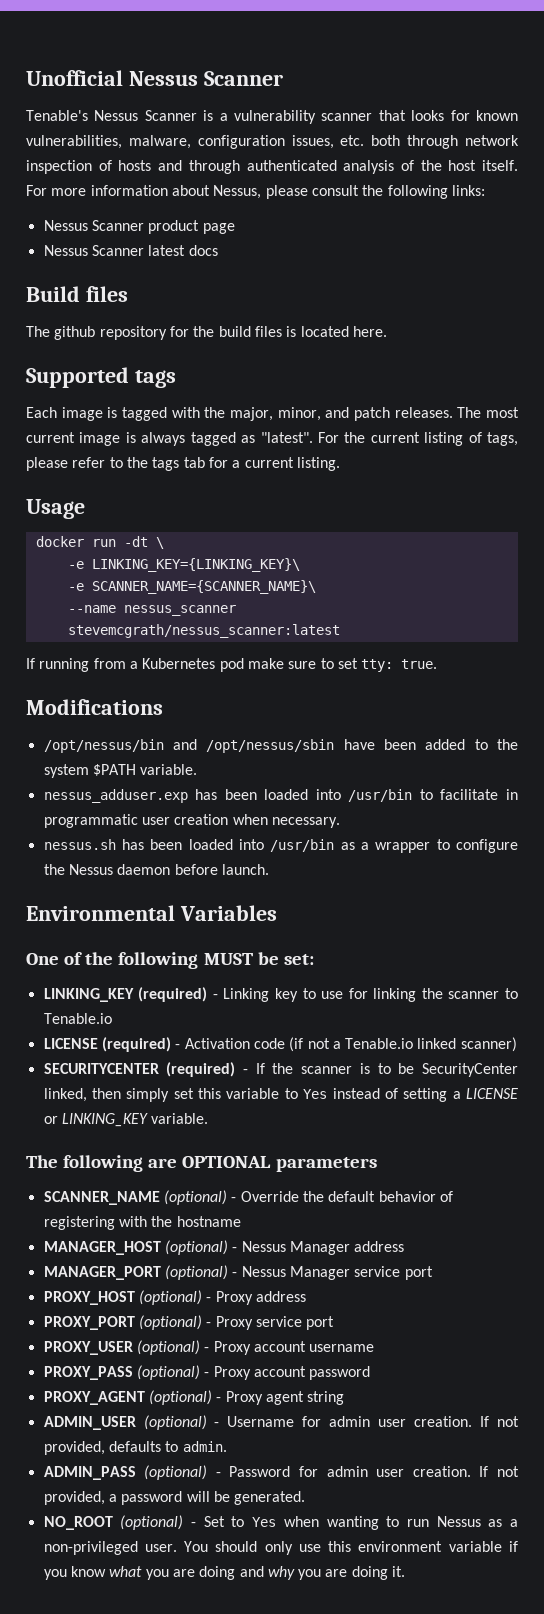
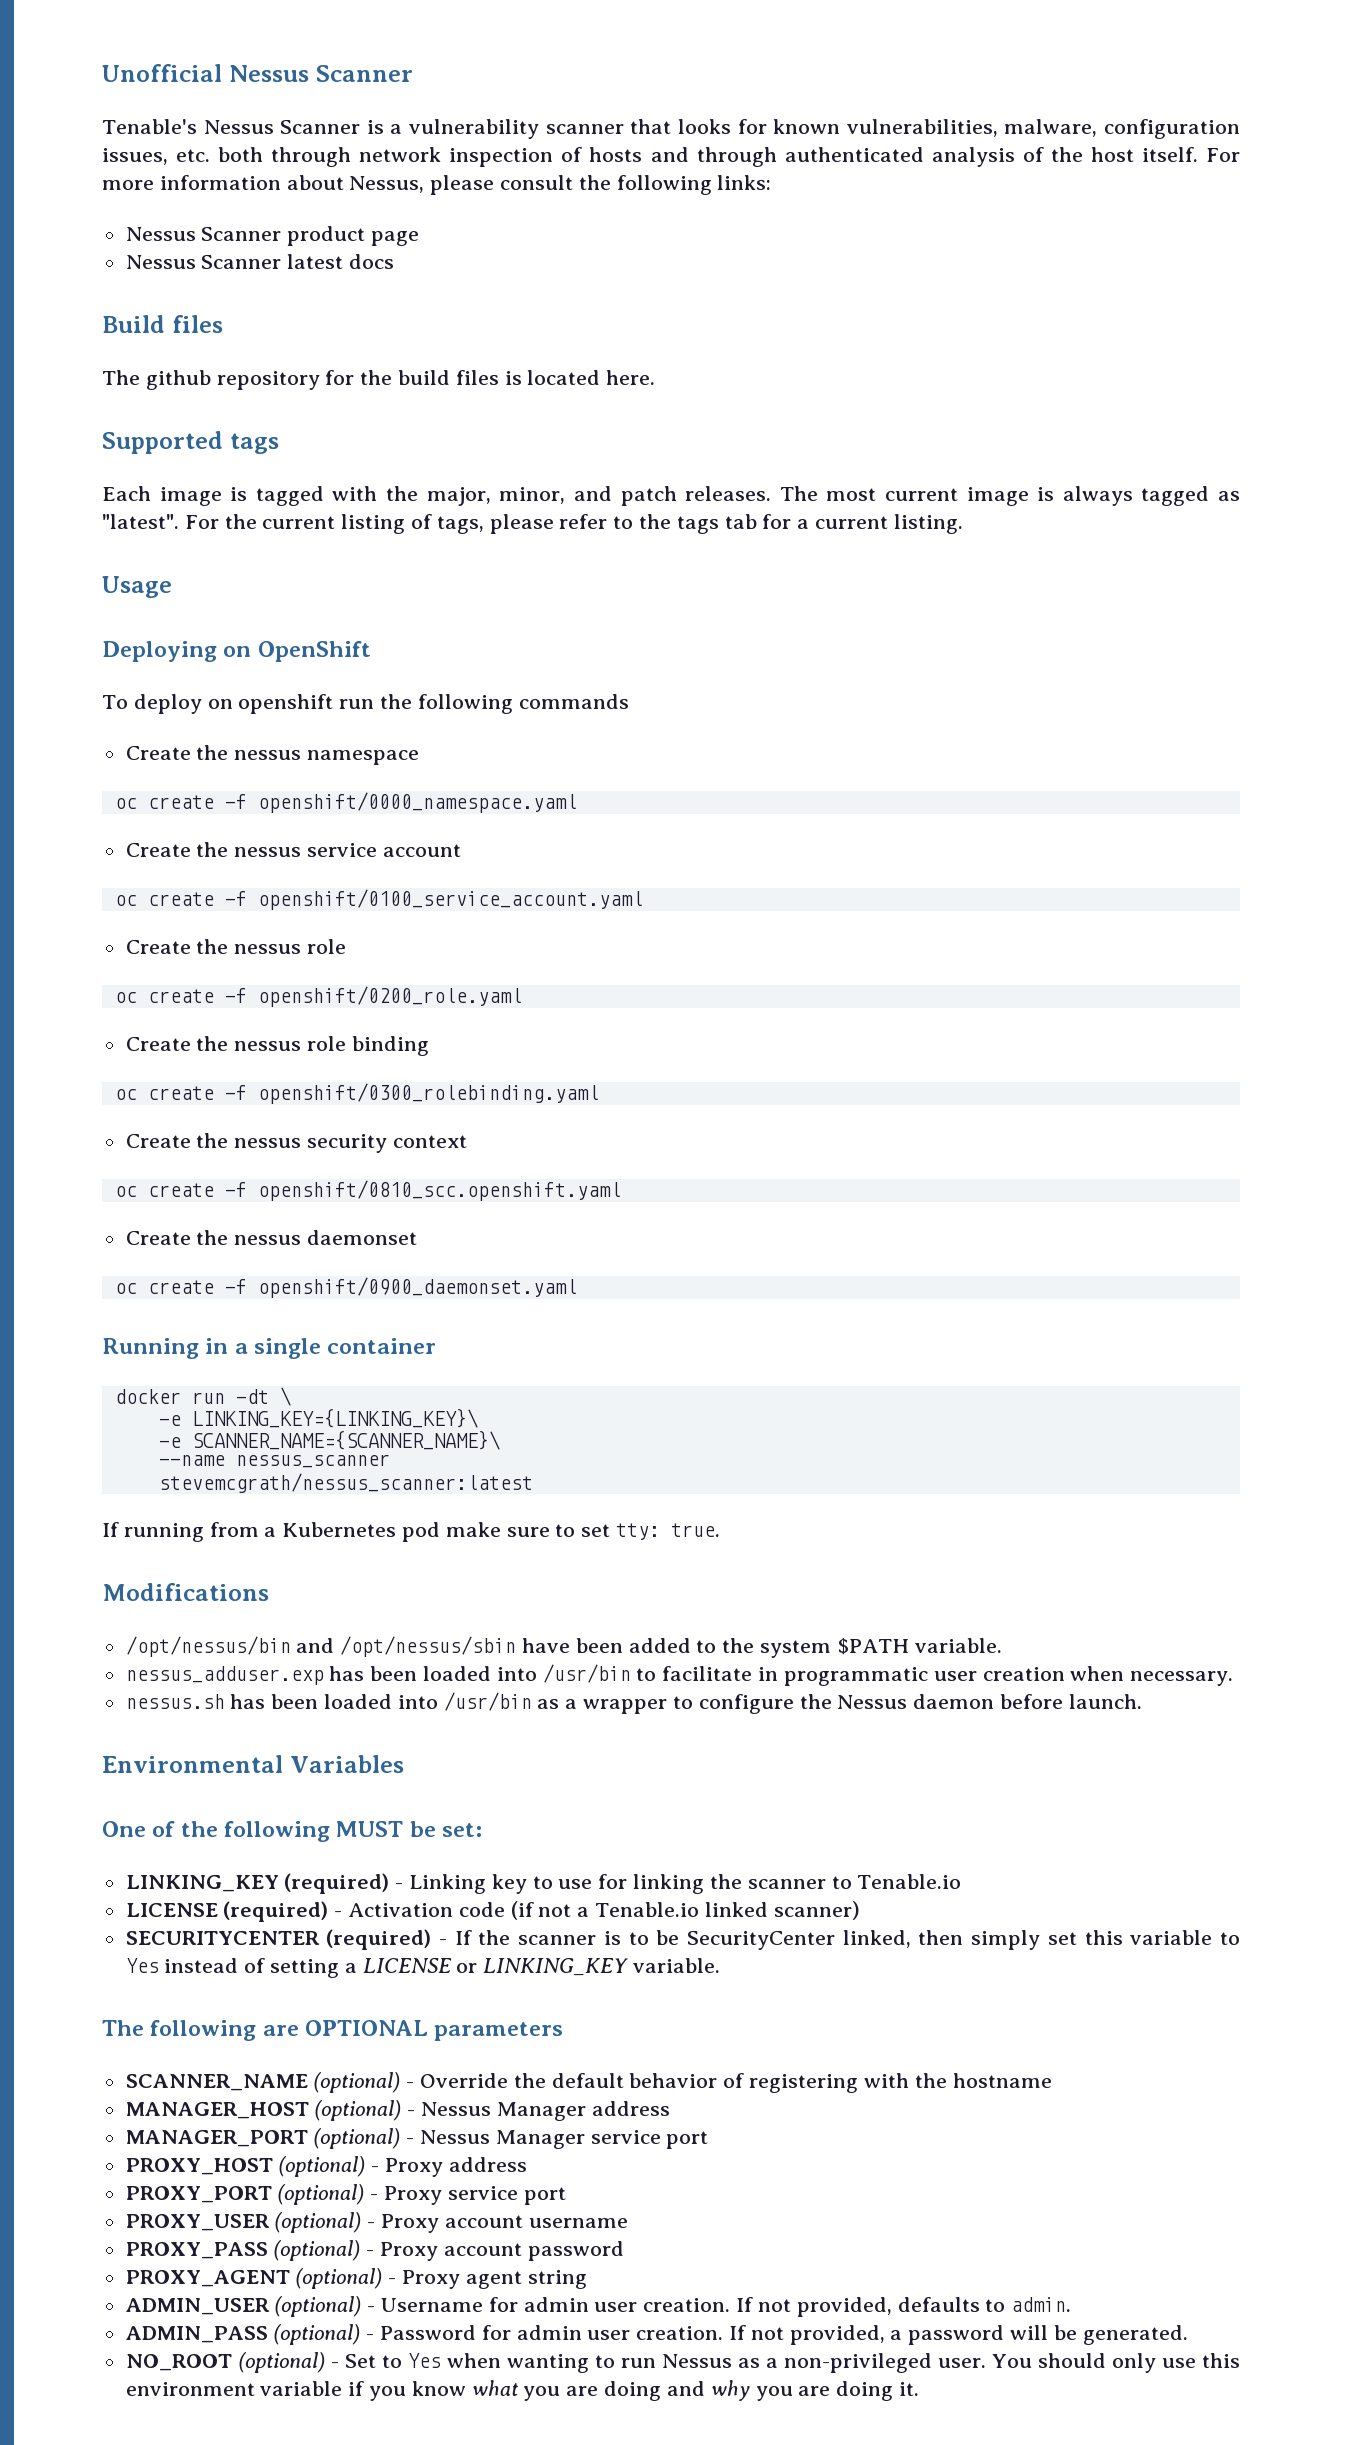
+ Deploying on OpenShift
+ To deploy on openshift run the following commands
+ Create the nessus namespace
+ oc create -f openshift/0000_namespace.yaml
+ Create the nessus service account
+ oc create -f openshift/0100_service_account.yaml
+ Create the nessus role
+ oc create -f openshift/0200_role.yaml
+ Create the nessus role binding
+ oc create -f openshift/0300_rolebinding.yaml
+ Create the nessus security context
+ oc create -f openshift/0810_scc.openshift.yaml
+ Create the nessus daemonset
+ oc create -f openshift/0900_daemonset.yaml
+ Running in a single container

